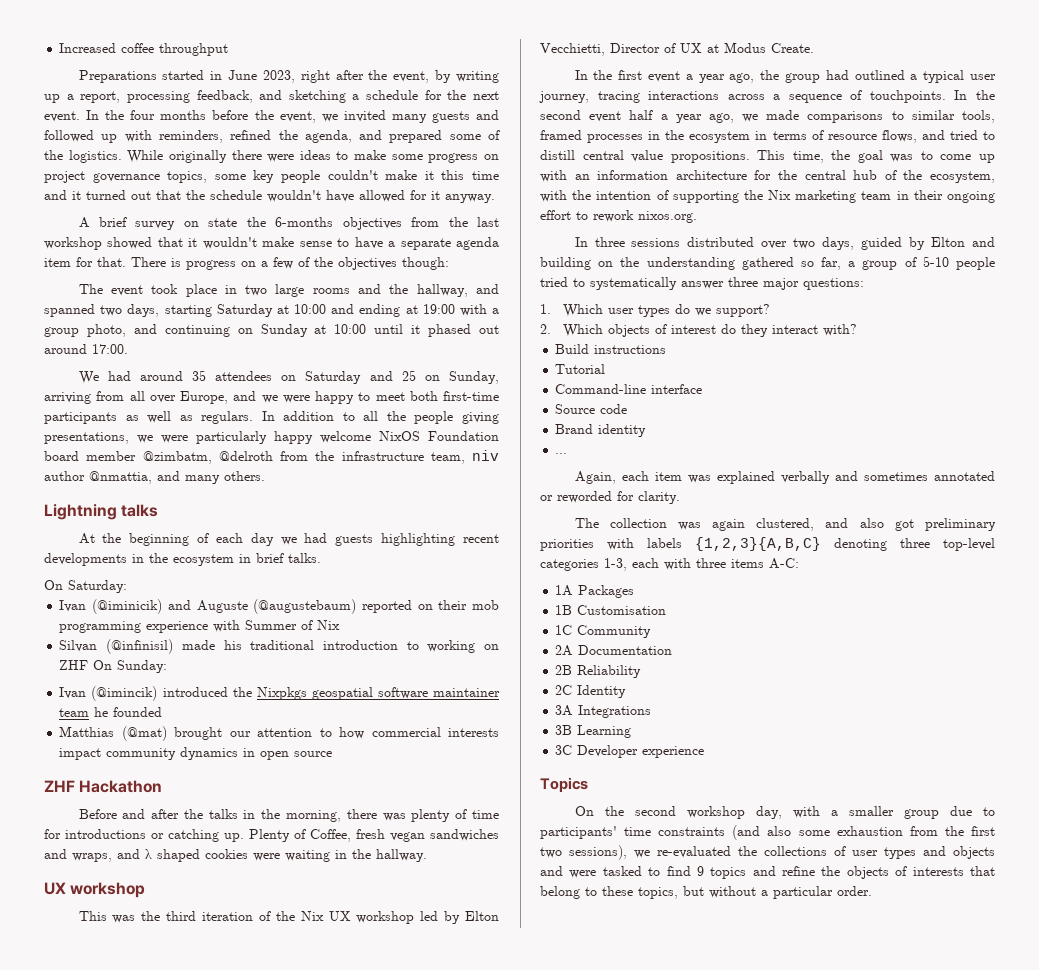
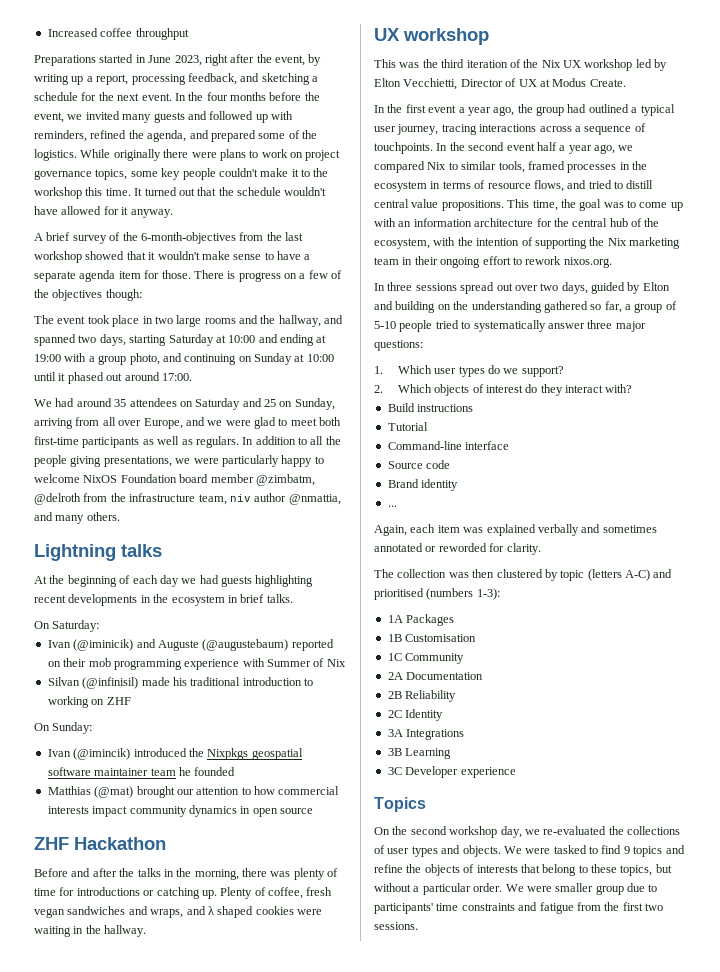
- While originally there were ideas to make some progress on project governance topics, some key people couldn't make it this time and it turned out that the schedule wouldn't have allowed for it anyway.
+ While originally there were plans to work on project governance topics, some key people couldn't make it to the workshop this time. It turned out that the schedule wouldn't have allowed for it anyway.
- A brief survey on state the 6-months objectives from the last workshop showed that it wouldn't make sense to have a separate agenda item for that.
+ A brief survey of the 6-month-objectives from the last workshop showed that it wouldn't make sense to have a separate agenda item for those.
- We had around 35 attendees on Saturday and 25 on Sunday, arriving from all over Europe, and we were happy to meet both first-time participants as well as regulars.
+ We had around 35 attendees on Saturday and 25 on Sunday, arriving from all over Europe, and we were glad to meet both first-time participants as well as regulars.
- In addition to all the people giving presentations, we were particularly happy welcome NixOS Foundation board member @zimbatm, @delroth from the infrastructure team, niv author @nmattia, and many others.
+ In addition to all the people giving presentations, we were particularly happy to welcome NixOS Foundation board member @zimbatm, @delroth from the infrastructure team, niv author @nmattia, and many others.
- Silvan (@infinisil) made his traditional introduction to working on ZHF On Sunday:
+ Silvan (@infinisil) made his traditional introduction to working on ZHF
+ On Sunday:
- Plenty of Coffee, fresh vegan sandwiches and wraps, and λ shaped cookies were waiting in the hallway.
+ Plenty of coffee, fresh vegan sandwiches and wraps, and λ shaped cookies were waiting in the hallway.
- In the second event half a year ago, we made comparisons to similar tools, framed processes in the ecosystem in terms of resource flows, and tried to distill central value propositions.
+ In the second event half a year ago, we compared Nix to similar tools, framed processes in the ecosystem in terms of resource flows, and tried to distill central value propositions.
- In three sessions distributed over two days, guided by Elton and building on the understanding gathered so far, a group of 5-10 people tried to systematically answer three major questions:
+ In three sessions spread out over two days, guided by Elton and building on the understanding gathered so far, a group of 5-10 people tried to systematically answer three major questions:
- The collection was again clustered, and also got preliminary priorities with labels {1,2,3}{A,B,C} denoting three top-level categories 1-3, each with three items A-C:
+ The collection was then clustered by topic (letters A-C) and prioritised (numbers 1-3):
- On the second workshop day, with a smaller group due to participants' time constraints (and also some exhaustion from the first two sessions), we re-evaluated the collections of user types and objects and were tasked to find 9 topics and refine the objects of interests that belong to these topics, but without a particular order.
+ On the second workshop day, we re-evaluated the collections of user types and objects. We were tasked to find 9 topics and refine the objects of interests that belong to these topics, but without a particular order.
+ We were smaller group due to participants' time constraints and fatigue from the first two sessions.

